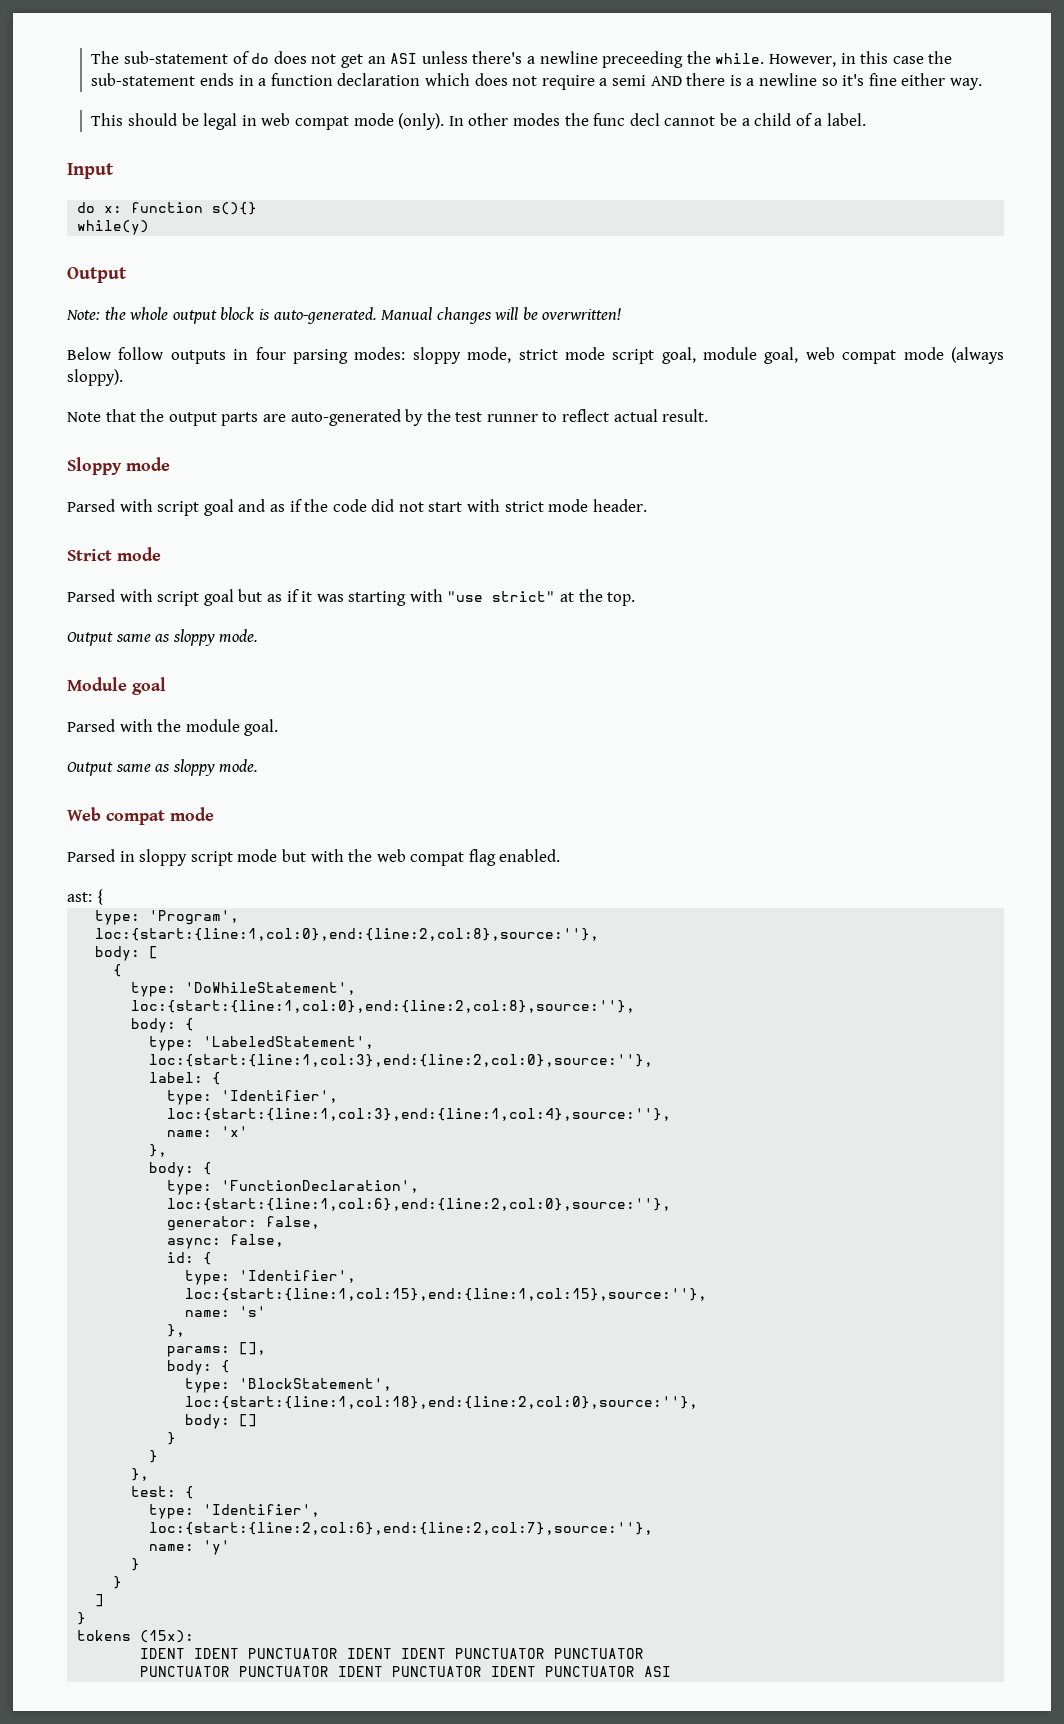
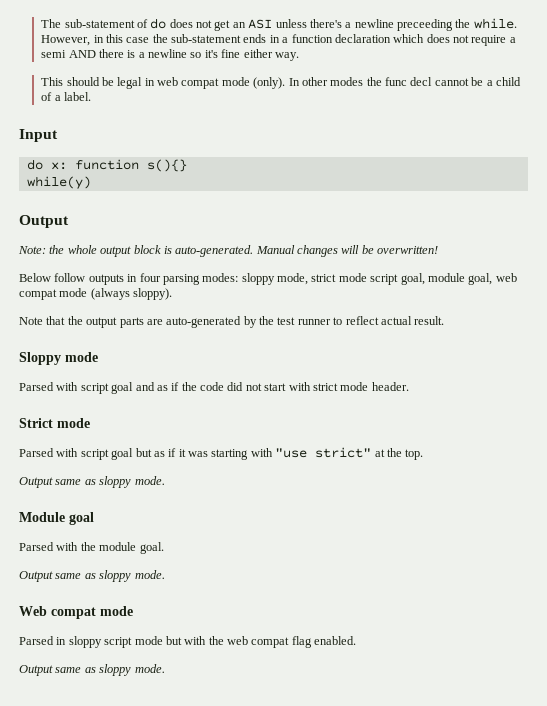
  Parsed in sloppy script mode but with the web compat flag enabled.
- ast: {
- type: 'Program',
- loc:{start:{line:1,col:0},end:{line:2,col:8},source:''},
- body: [
- {
- type: 'DoWhileStatement',
- loc:{start:{line:1,col:0},end:{line:2,col:8},source:''},
- body: {
- type: 'LabeledStatement',
- loc:{start:{line:1,col:3},end:{line:2,col:0},source:''},
- label: {
- type: 'Identifier',
- loc:{start:{line:1,col:3},end:{line:1,col:4},source:''},
- name: 'x'
- },
- body: {
- type: 'FunctionDeclaration',
- loc:{start:{line:1,col:6},end:{line:2,col:0},source:''},
- generator: false,
- async: false,
- id: {
- type: 'Identifier',
- loc:{start:{line:1,col:15},end:{line:1,col:15},source:''},
- name: 's'
- },
- params: [],
- body: {
- type: 'BlockStatement',
- loc:{start:{line:1,col:18},end:{line:2,col:0},source:''},
- body: []
- }
- }
- },
- test: {
- type: 'Identifier',
- loc:{start:{line:2,col:6},end:{line:2,col:7},source:''},
- name: 'y'
- }
- }
- ]
- }
- tokens (15x):
- IDENT IDENT PUNCTUATOR IDENT IDENT PUNCTUATOR PUNCTUATOR
- PUNCTUATOR PUNCTUATOR IDENT PUNCTUATOR IDENT PUNCTUATOR ASI
+ Output same as sloppy mode.

